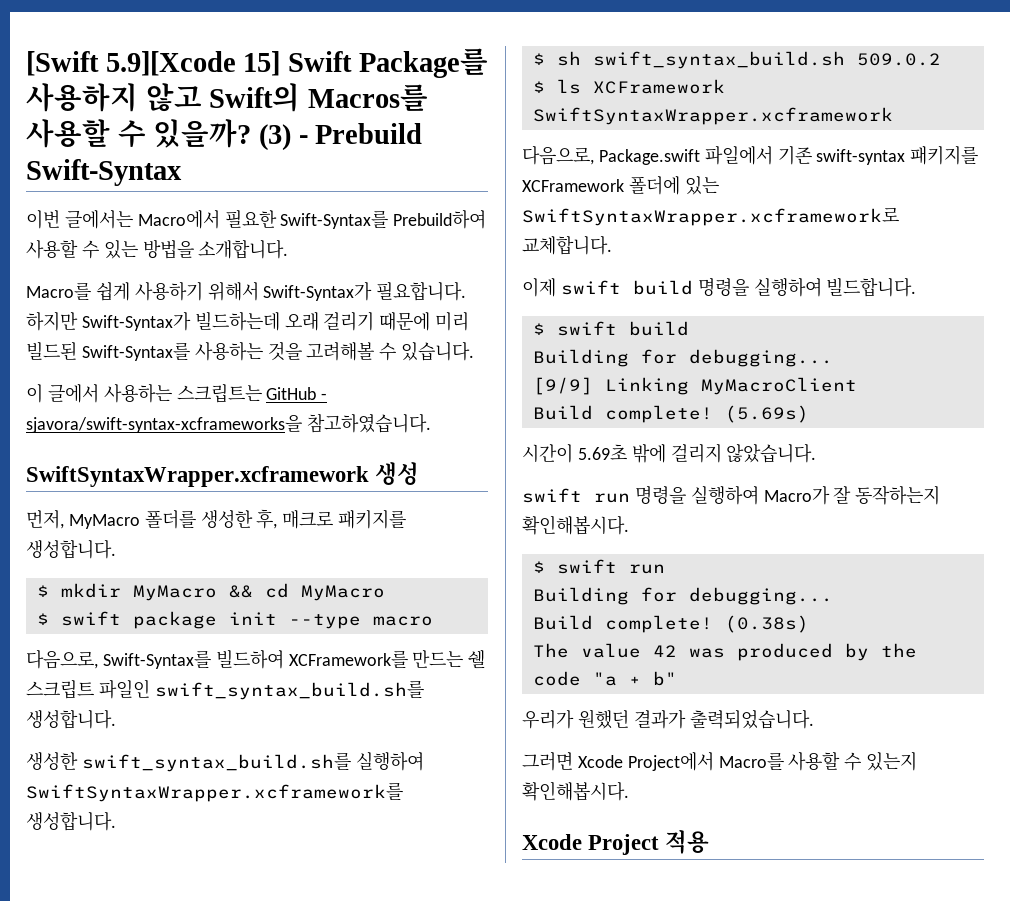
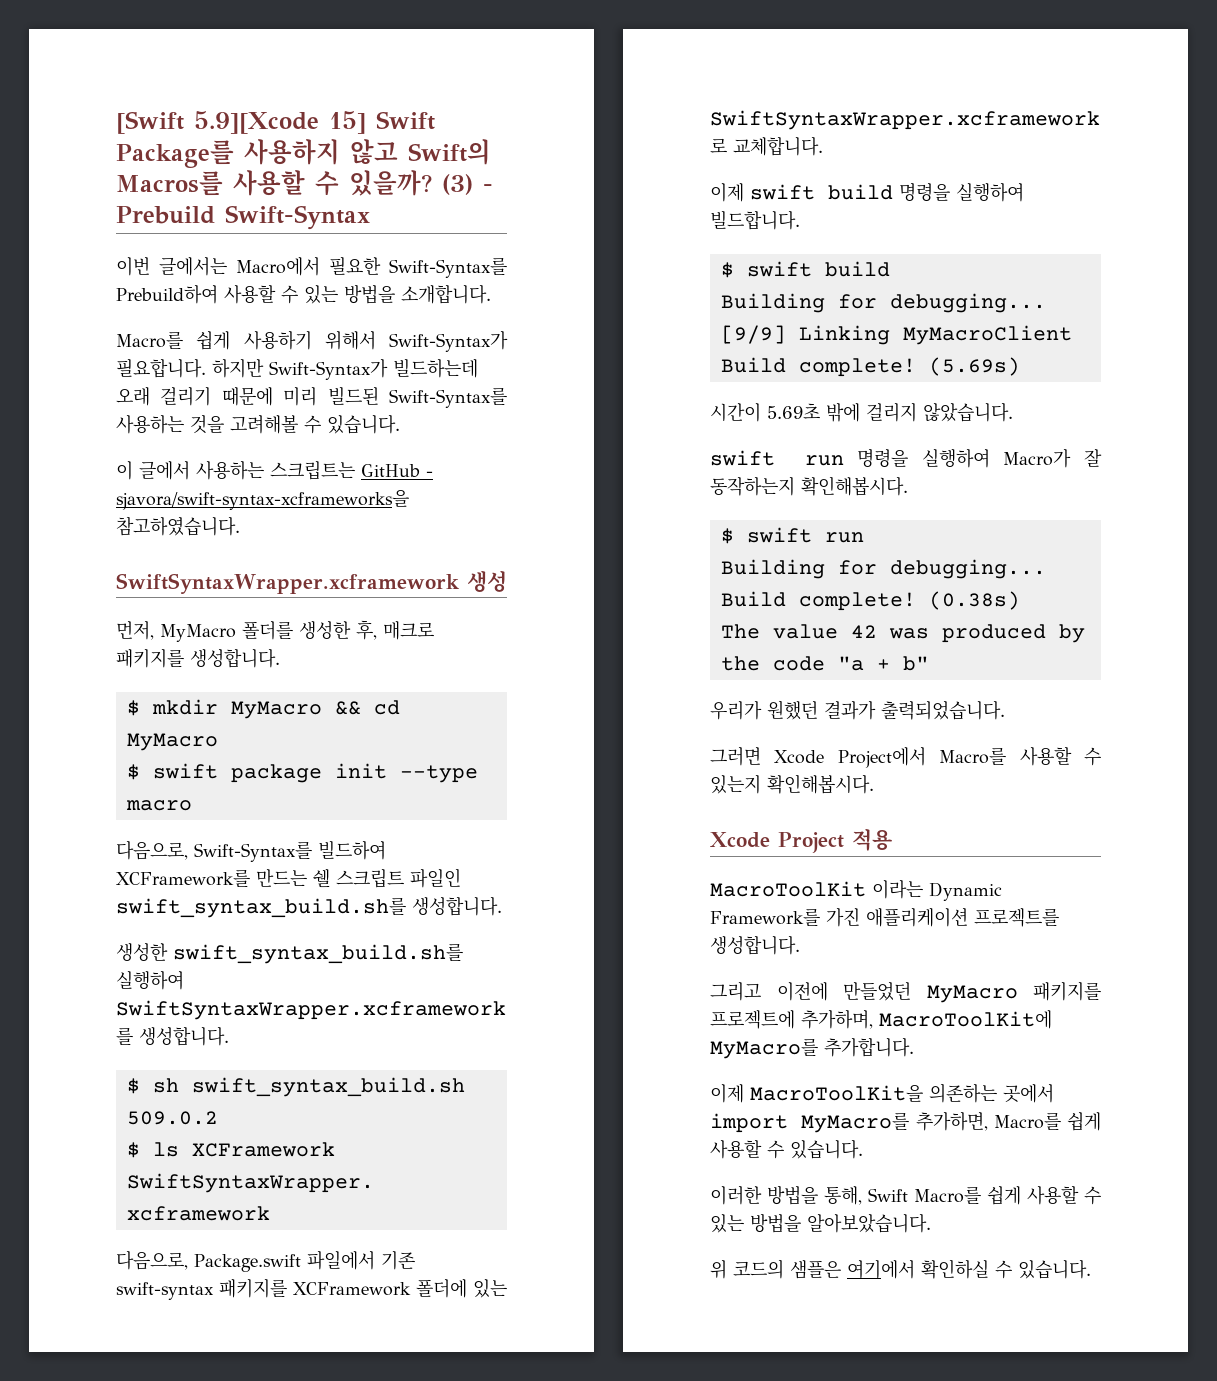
+ MacroToolKit 이라는 Dynamic Framework를 가진 애플리케이션 프로젝트를 생성합니다.
+ 그리고 이전에 만들었던 MyMacro 패키지를 프로젝트에 추가하며, MacroToolKit에 MyMacro를 추가합니다.
+ 이제 MacroToolKit을 의존하는 곳에서 import MyMacro를 추가하면, Macro를 쉽게 사용할 수 있습니다.
+ 이러한 방법을 통해, Swift Macro를 쉽게 사용할 수 있는 방법을 알아보았습니다.
+ 위 코드의 샘플은 여기에서 확인하실 수 있습니다.

